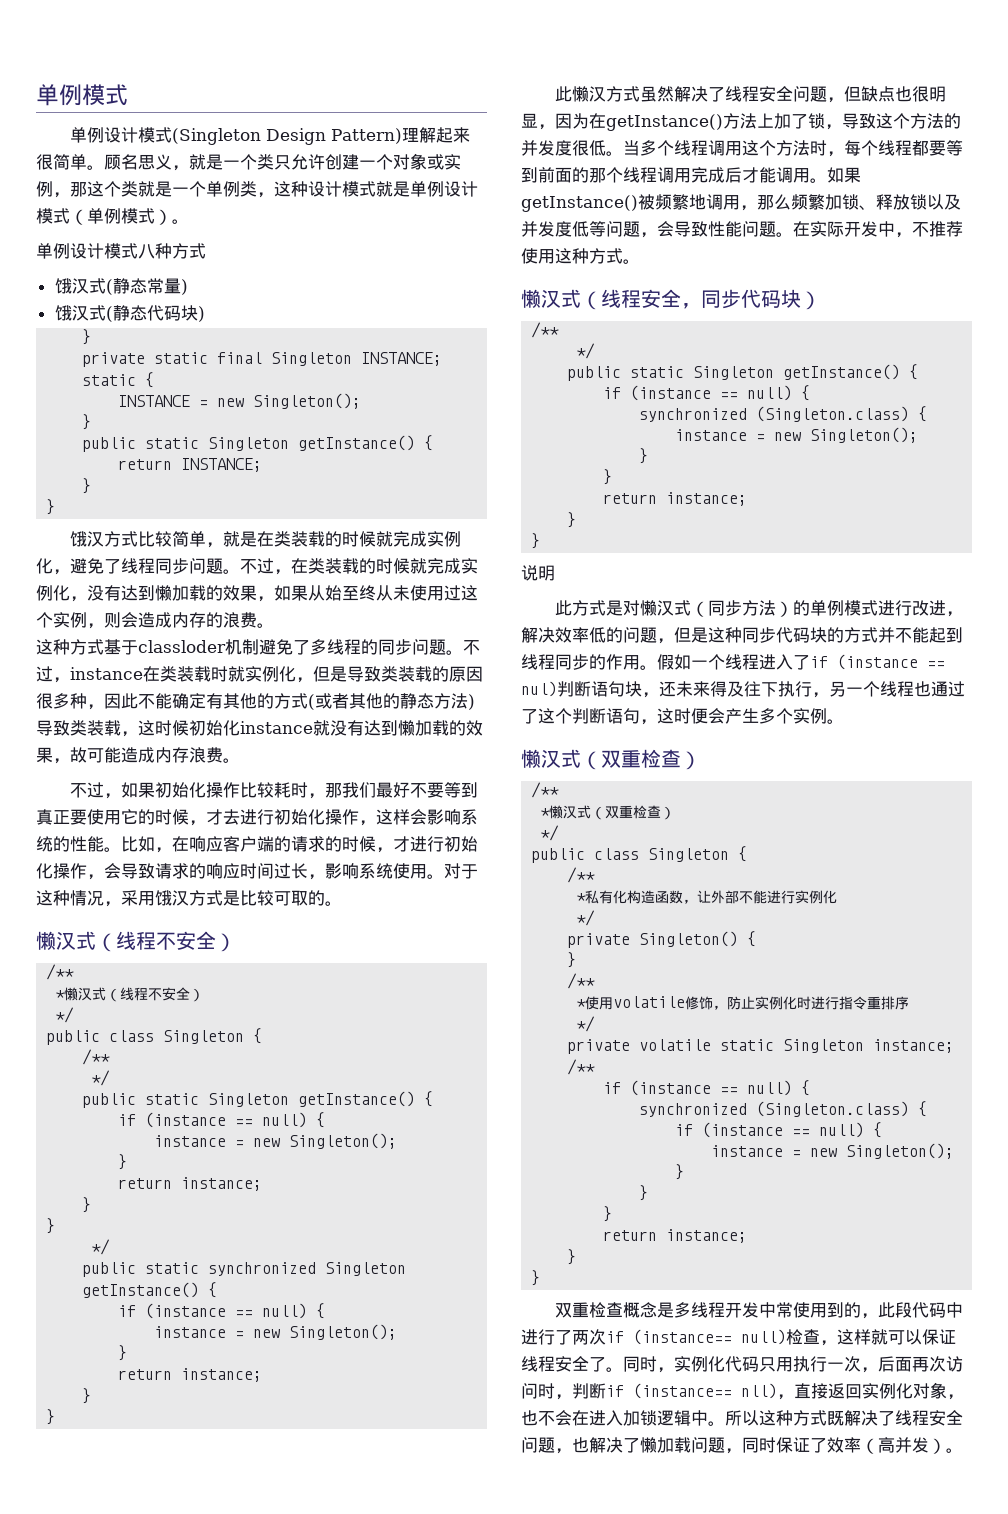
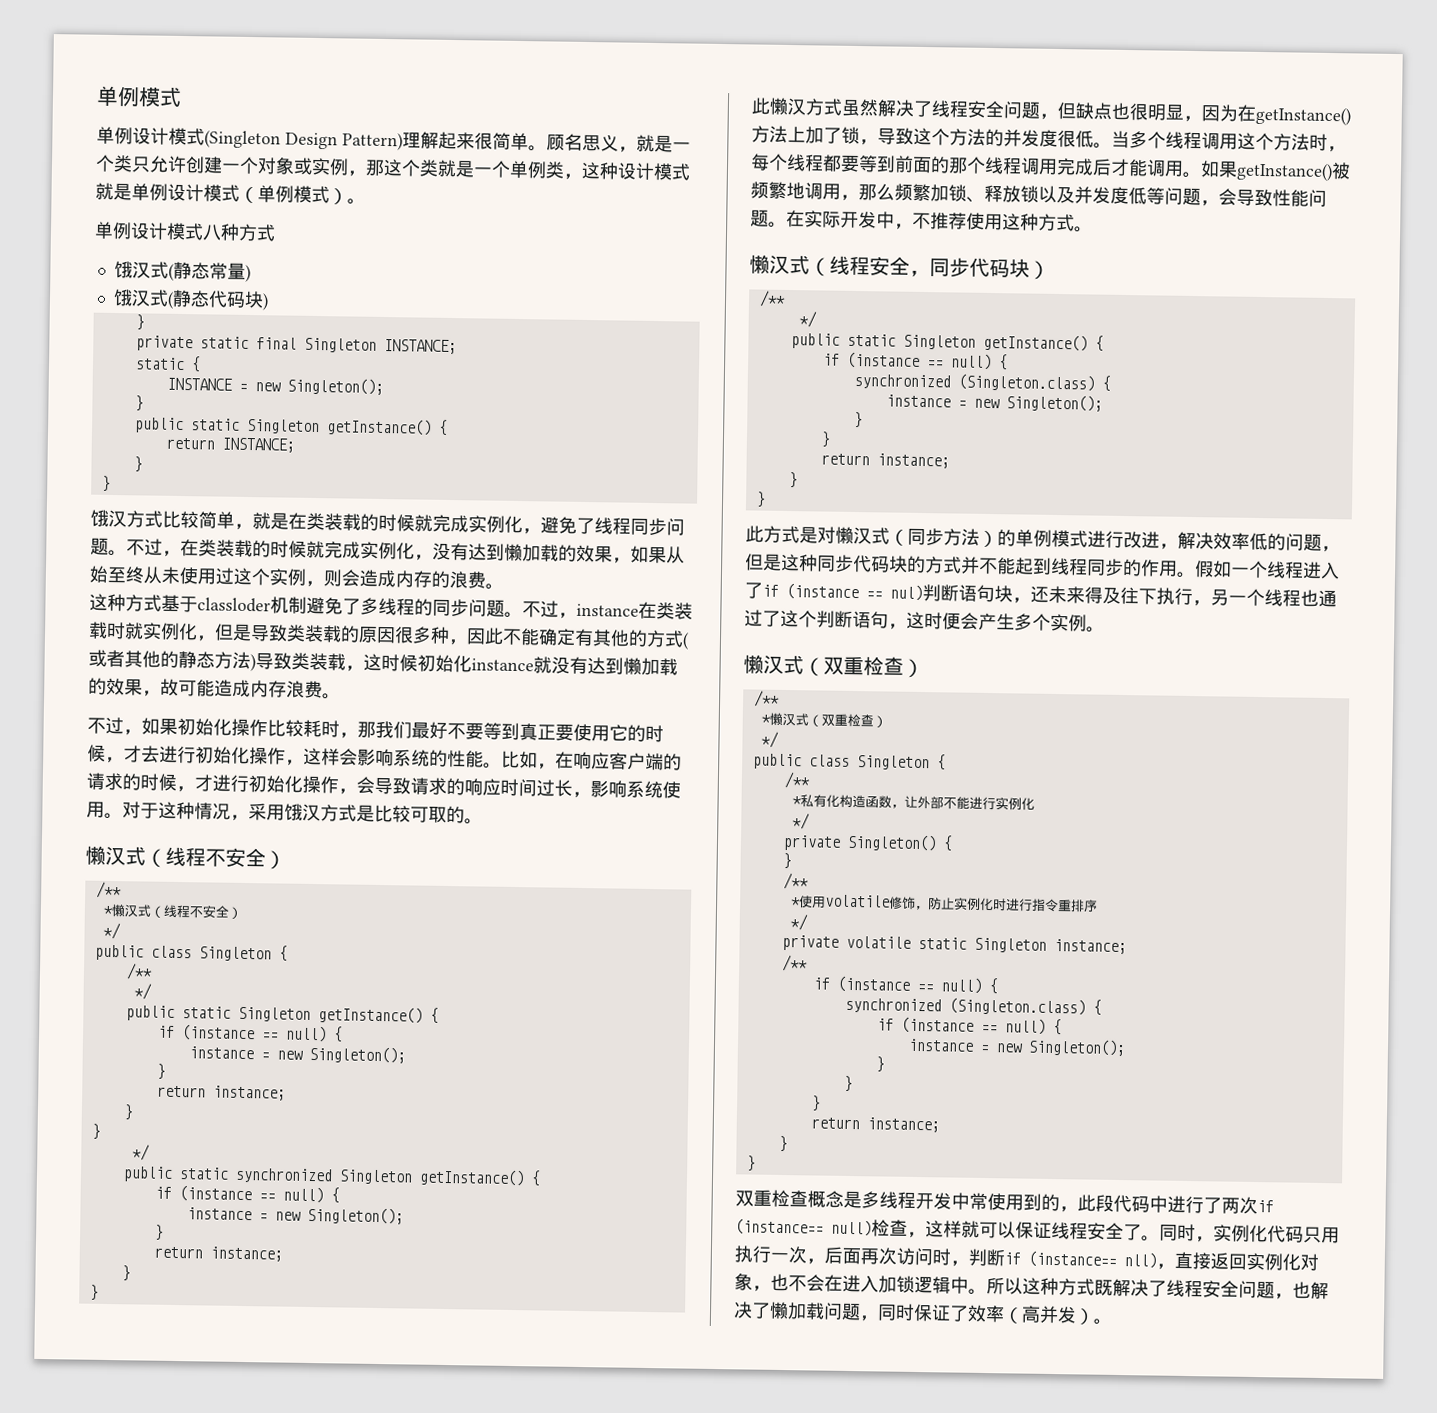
- 说明

